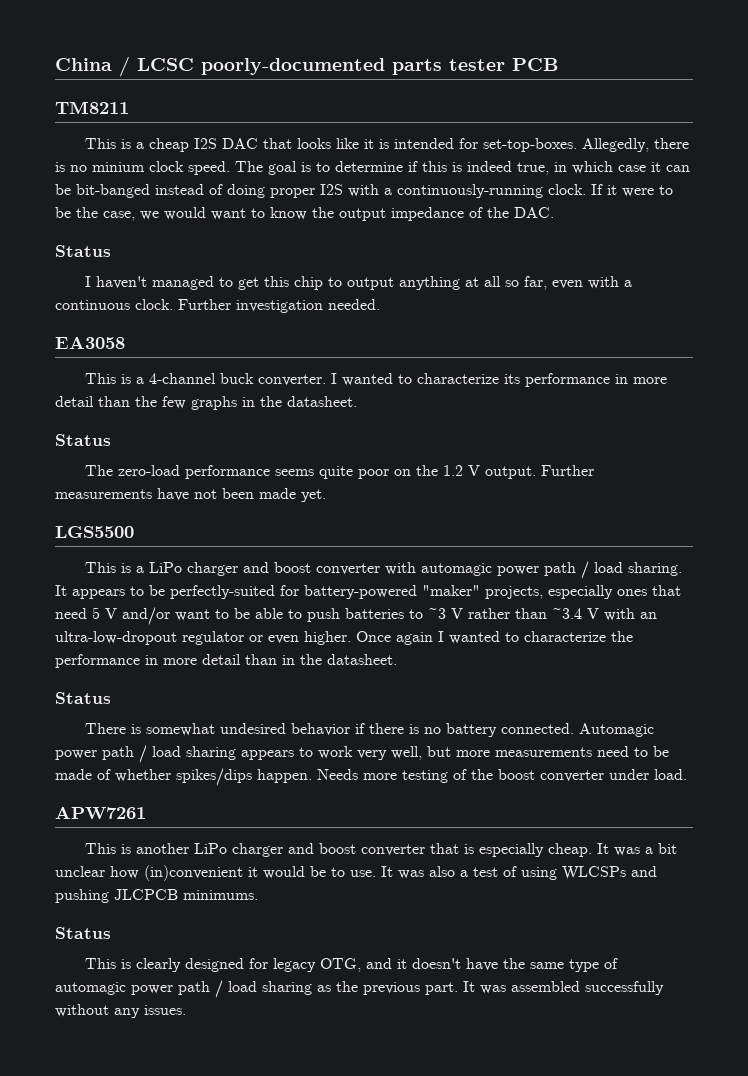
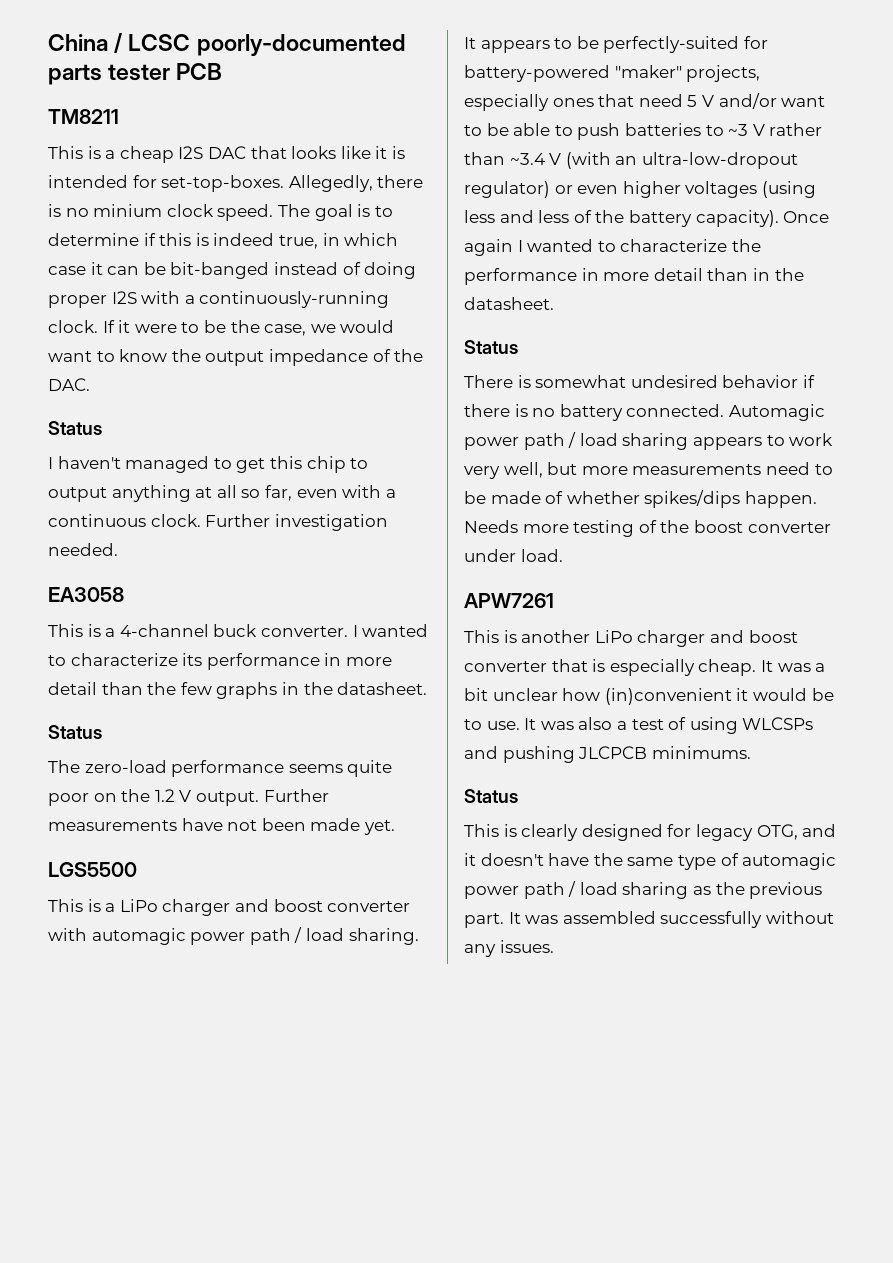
- It appears to be perfectly-suited for battery-powered "maker" projects, especially ones that need 5 V and/or want to be able to push batteries to ~3 V rather than ~3.4 V with an ultra-low-dropout regulator or even higher.
+ It appears to be perfectly-suited for battery-powered "maker" projects, especially ones that need 5 V and/or want to be able to push batteries to ~3 V rather than ~3.4 V (with an ultra-low-dropout regulator) or even higher voltages (using less and less of the battery capacity).

